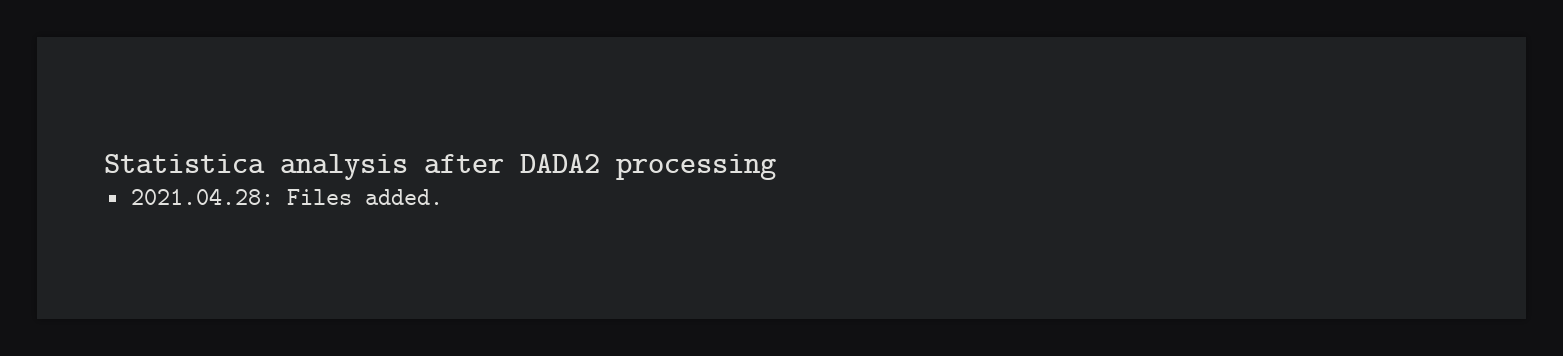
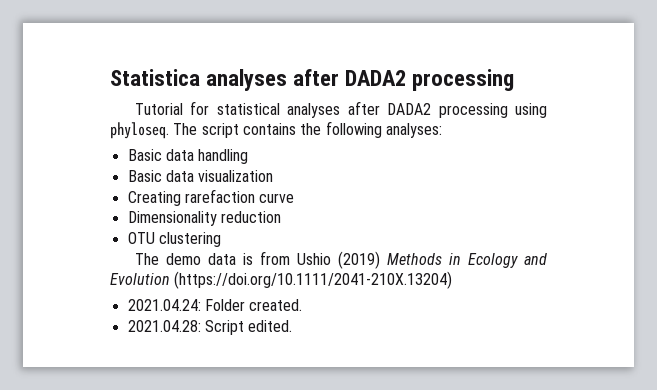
- Statistica analysis after DADA2 processing
+ Statistica analyses after DADA2 processing
+ Tutorial for statistical analyses after DADA2 processing using phyloseq. The script contains the following analyses:
+ Basic data handling
+ Basic data visualization
+ Creating rarefaction curve
+ Dimensionality reduction
+ OTU clustering
+ The demo data is from Ushio (2019) Methods in Ecology and Evolution (https://doi.org/10.1111/2041-210X.13204)
+ 2021.04.24: Folder created.
- 2021.04.28: Files added.
+ 2021.04.28: Script edited.

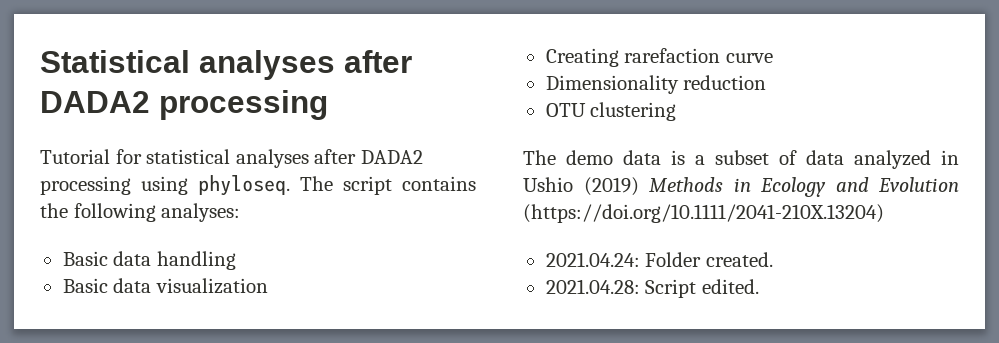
- Statistica analyses after DADA2 processing
+ Statistical analyses after DADA2 processing
- The demo data is from Ushio (2019) Methods in Ecology and Evolution (https://doi.org/10.1111/2041-210X.13204)
+ The demo data is a subset of data analyzed in Ushio (2019) Methods in Ecology and Evolution (https://doi.org/10.1111/2041-210X.13204)

